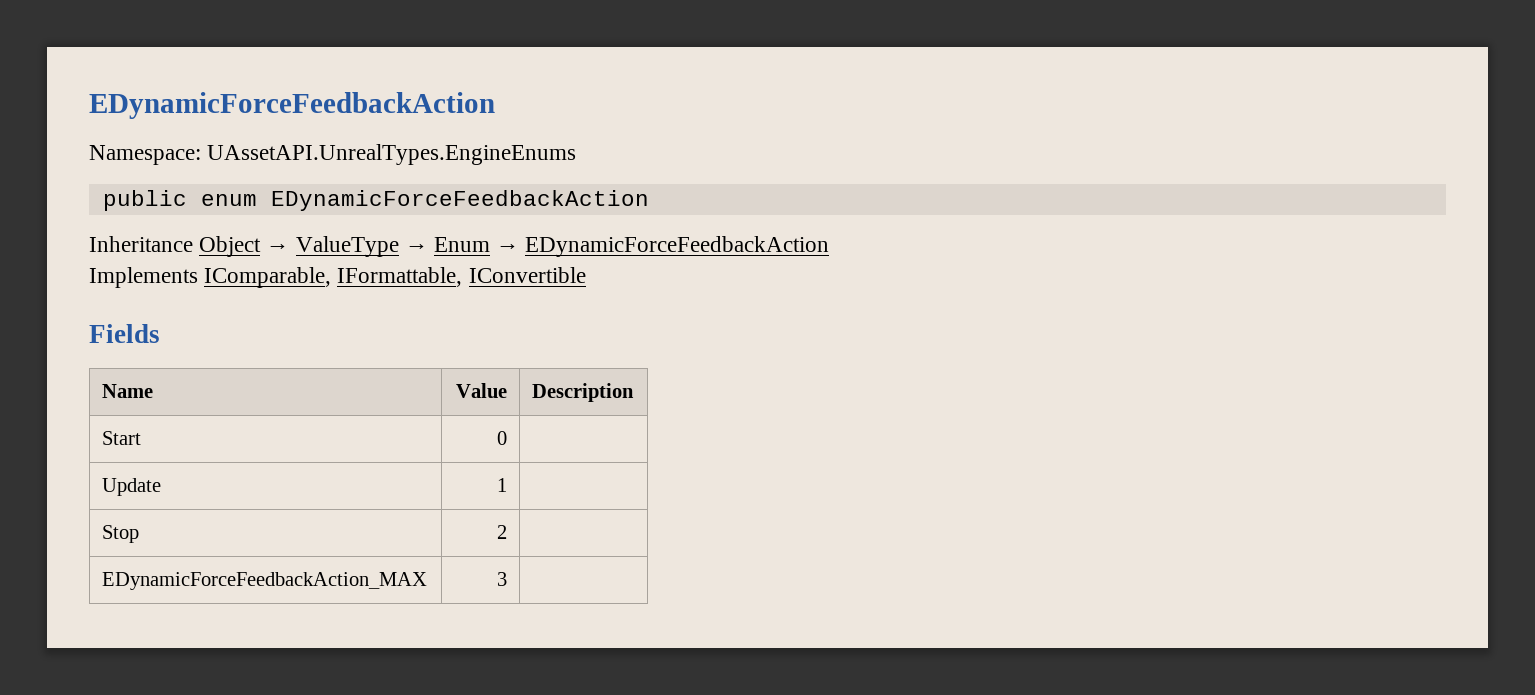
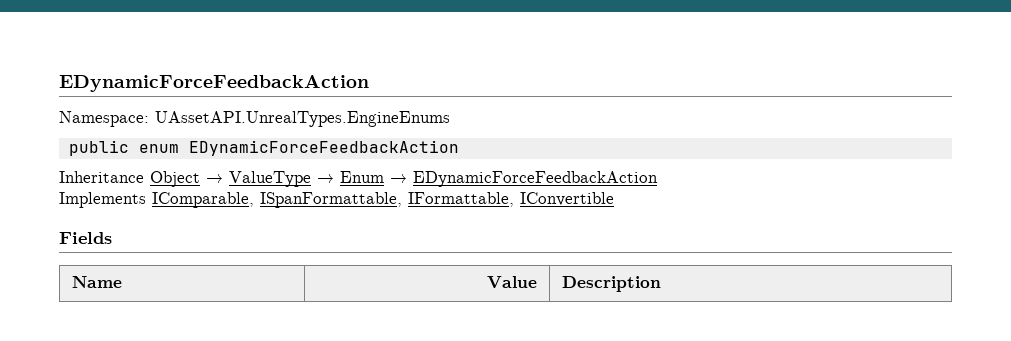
- Implements IComparable, IFormattable, IConvertible
+ Implements IComparable, ISpanFormattable, IFormattable, IConvertible
- Start | 0 |
- Update | 1 |
- Stop | 2 |
- EDynamicForceFeedbackAction_MAX | 3 |

